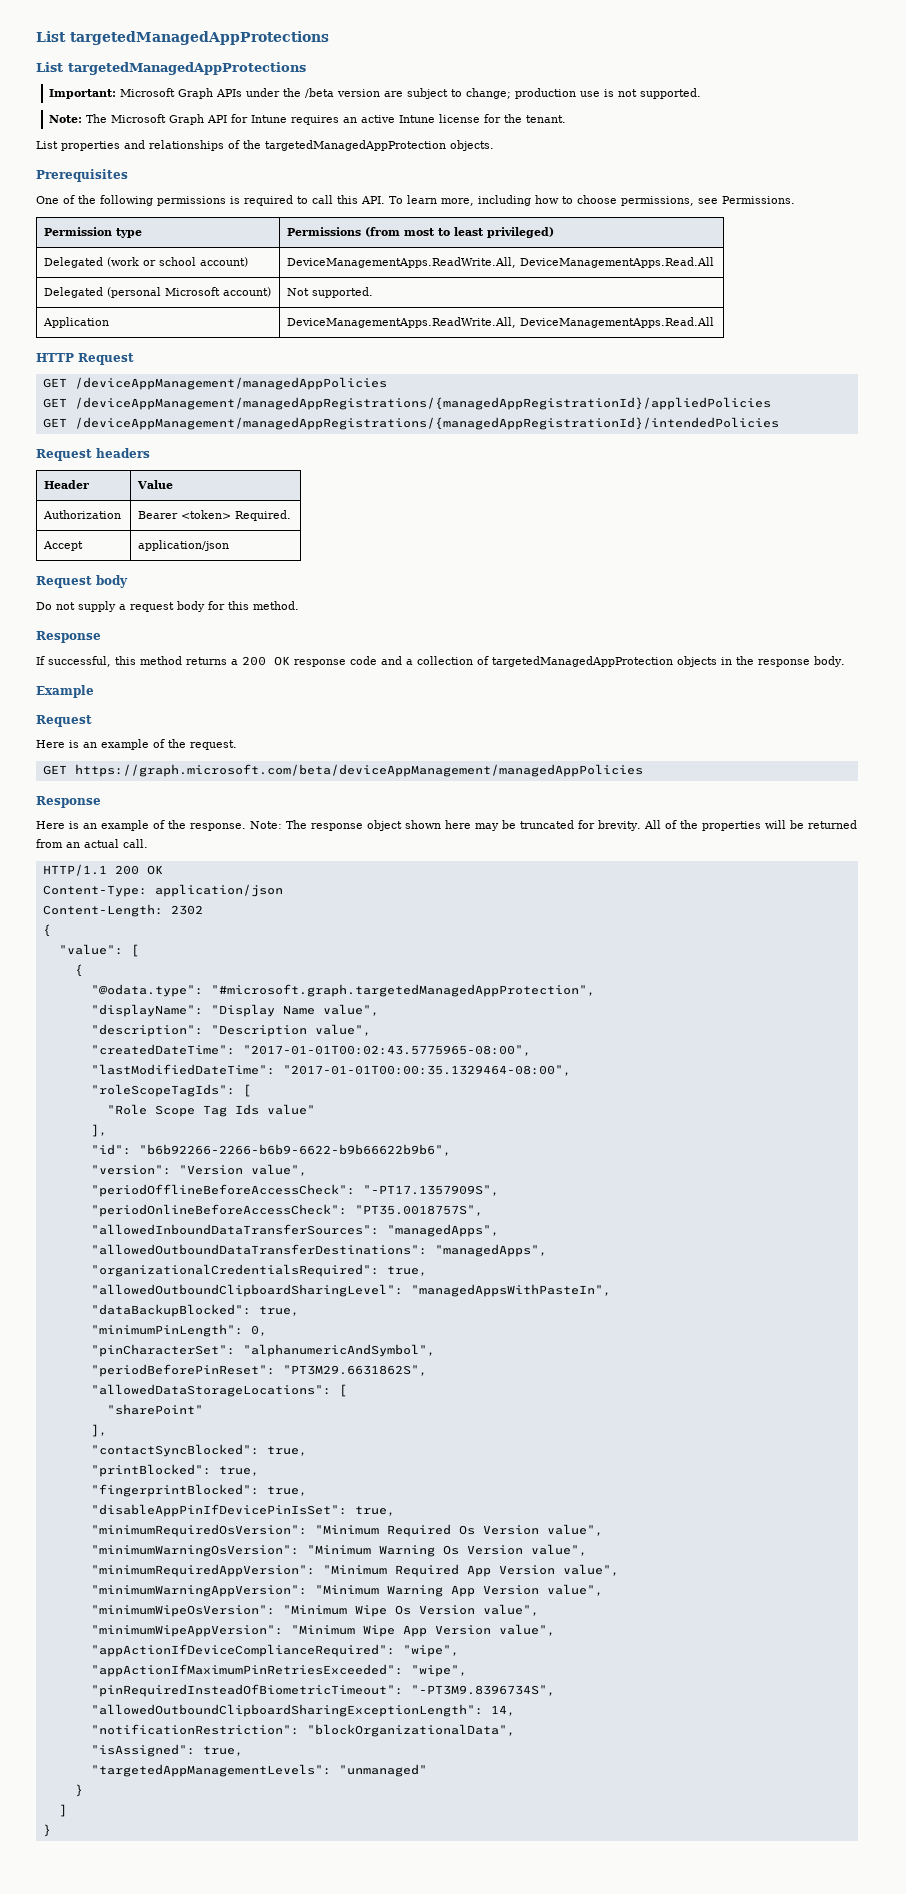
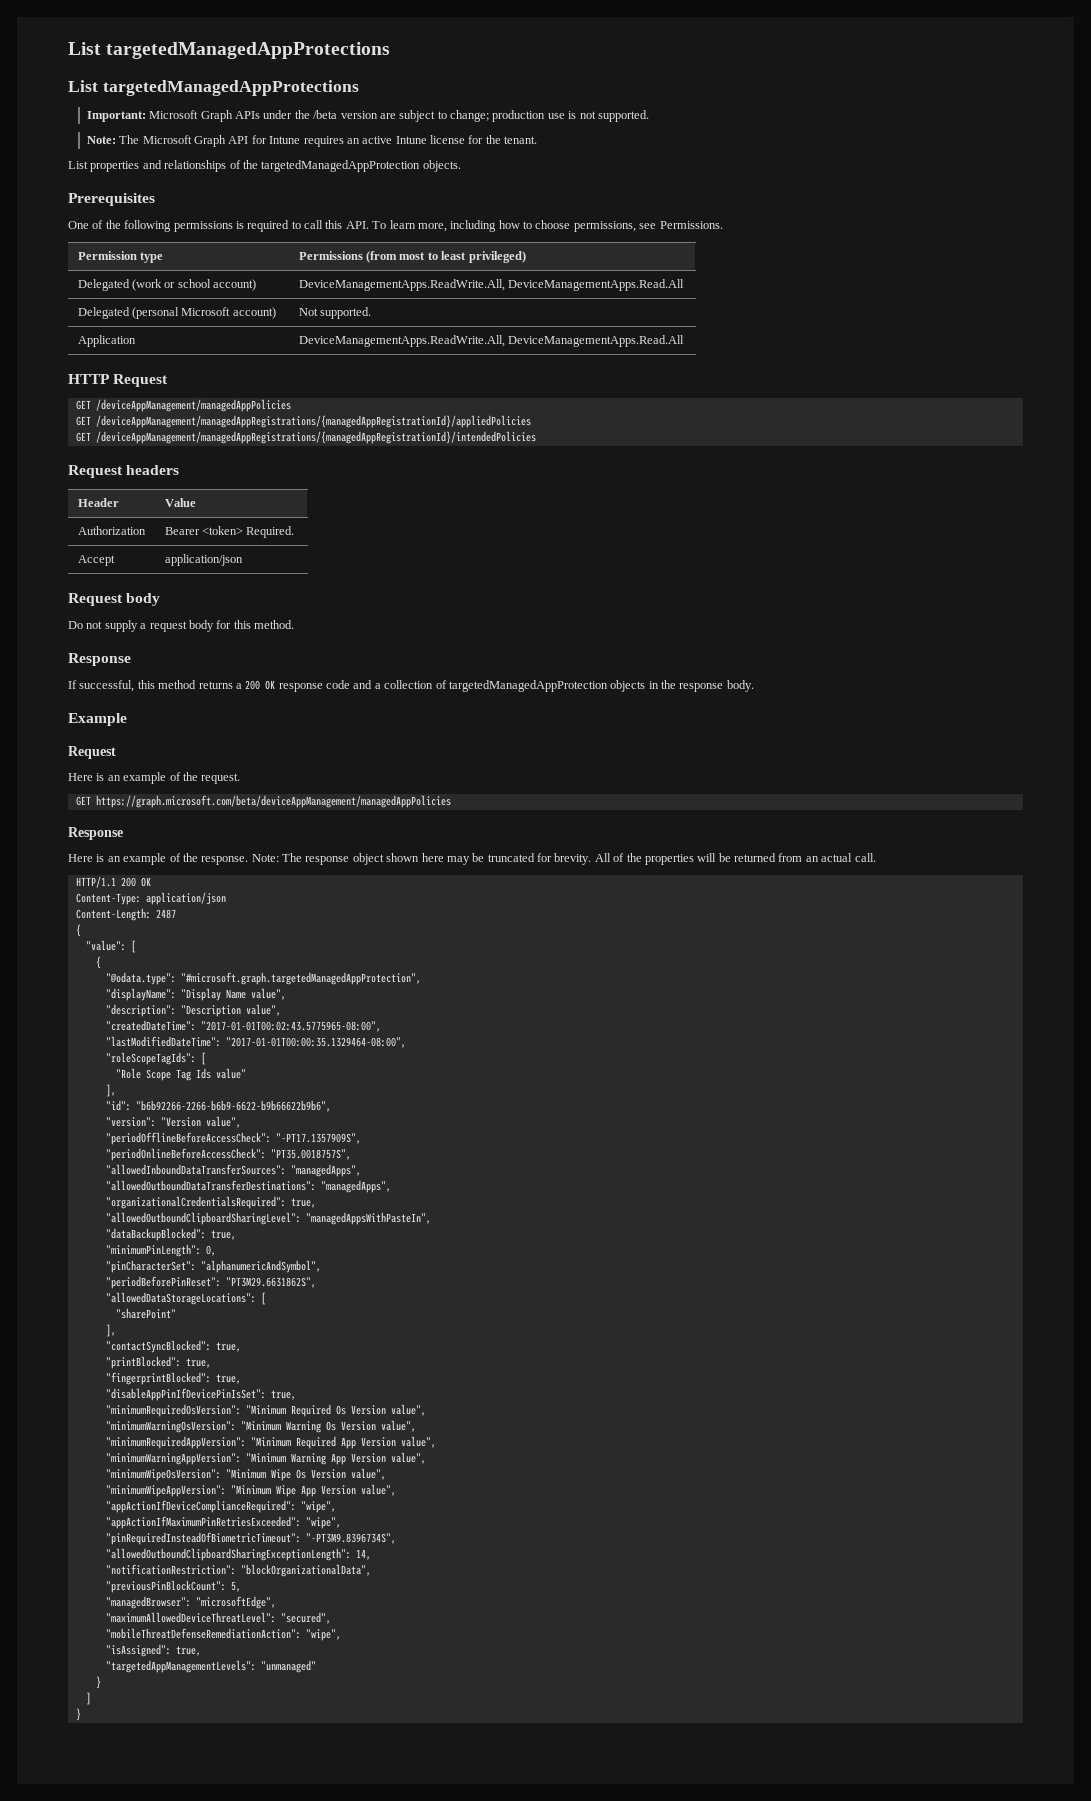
- Content-Length: 2302
+ Content-Length: 2487
+ "previousPinBlockCount": 5,
+ "managedBrowser": "microsoftEdge",
+ "maximumAllowedDeviceThreatLevel": "secured",
+ "mobileThreatDefenseRemediationAction": "wipe",

